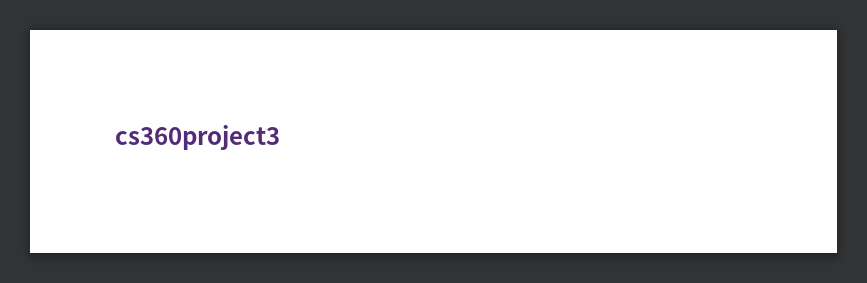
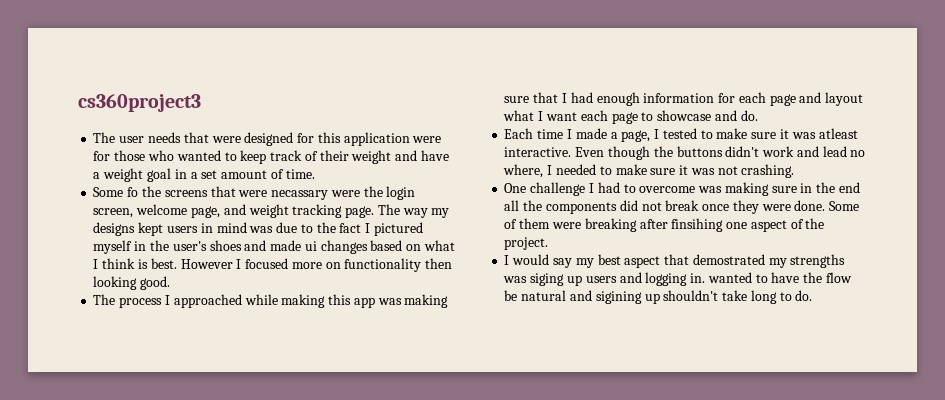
+ The user needs that were designed for this application were for those who wanted to keep track of their weight and have a weight goal in a set amount of time.
+ Some fo the screens that were necassary were the login screen, welcome page, and weight tracking page. The way my designs kept users in mind was due to the fact I pictured myself in the user's shoes and made ui changes based on what I think is best. However I focused more on functionality then looking good.
+ The process I approached while making this app was making sure that I had enough information for each page and layout what I want each page to showcase and do.
+ Each time I made a page, I tested to make sure it was atleast interactive. Even though the buttons didn't work and lead no where, I needed to make sure it was not crashing.
+ One challenge I had to overcome was making sure in the end all the components did not break once they were done. Some of them were breaking after finsihing one aspect of the project.
+ I would say my best aspect that demostrated my strengths was siging up users and logging in. wanted to have the flow be natural and sigining up shouldn't take long to do.

